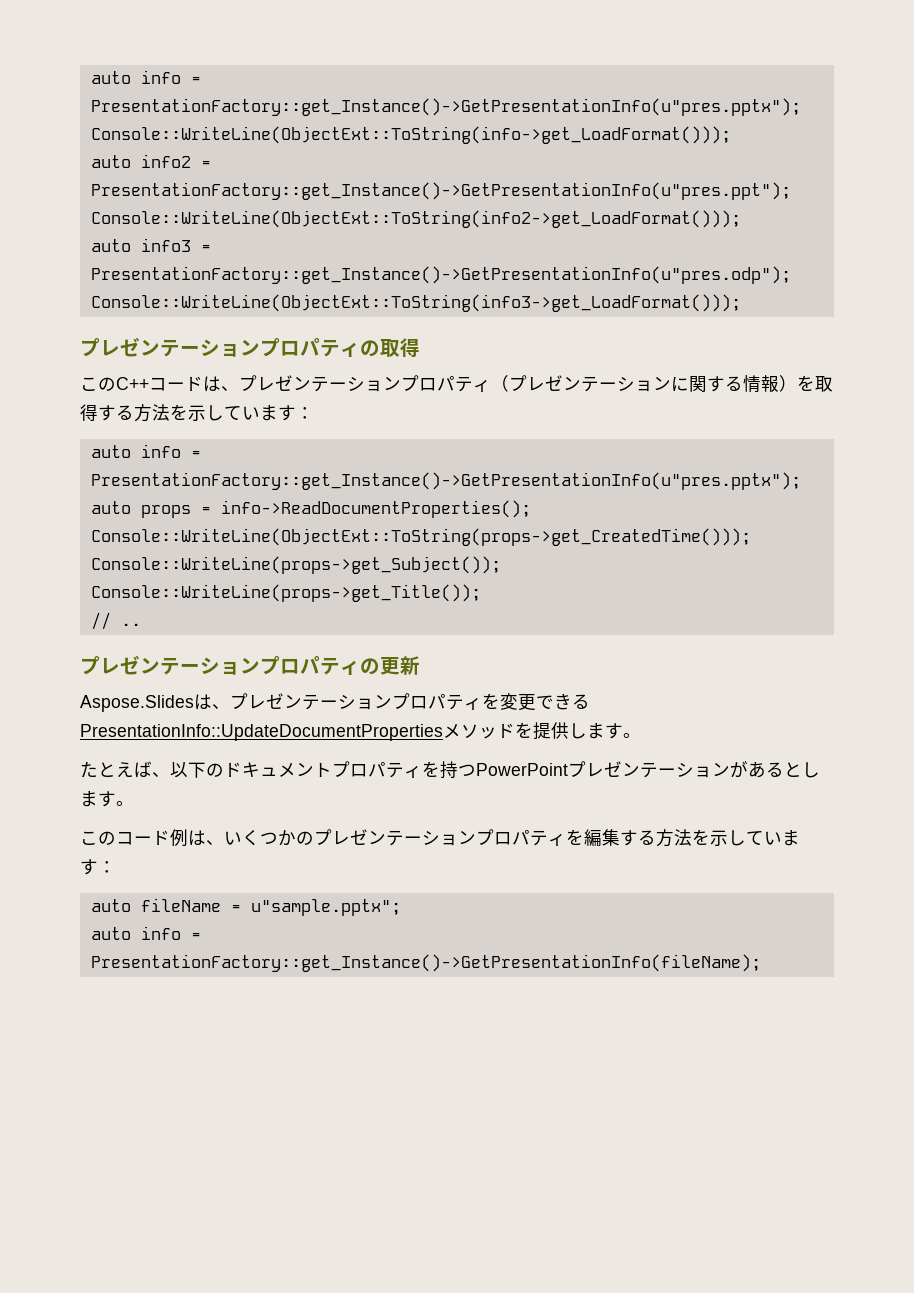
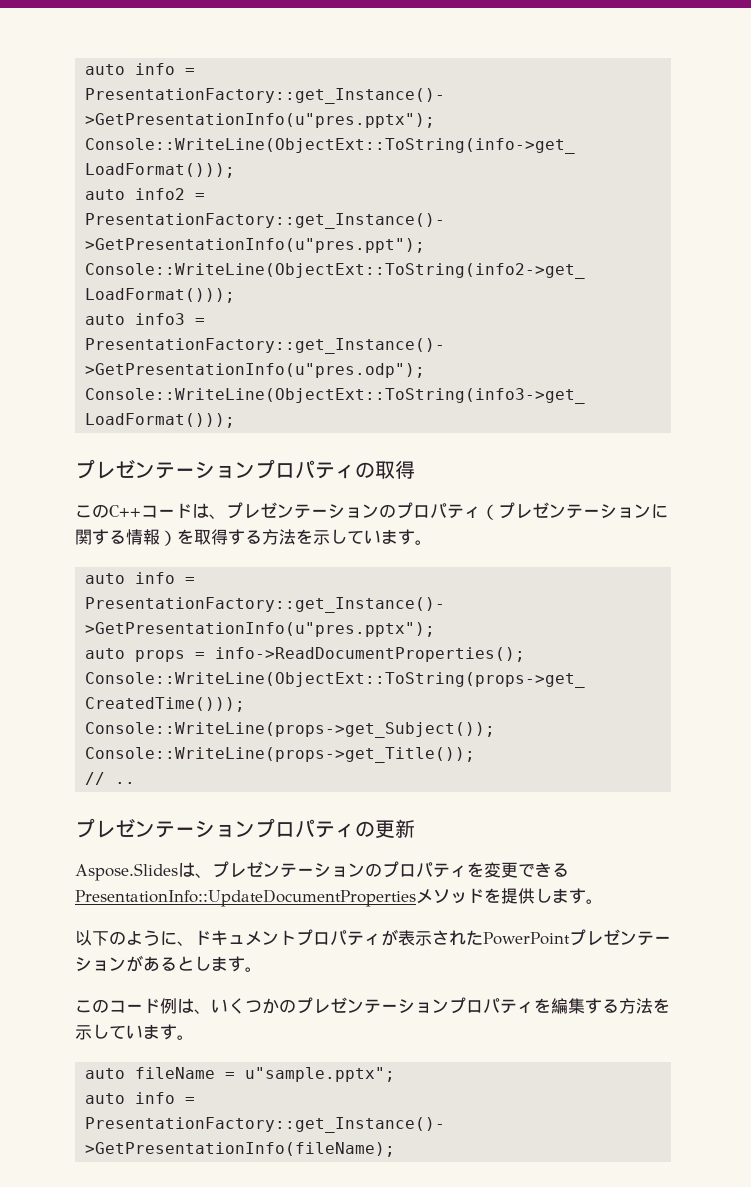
- このC++コードは、プレゼンテーションプロパティ（プレゼンテーションに関する情報）を取得する方法を示しています：
+ このC++コードは、プレゼンテーションのプロパティ（プレゼンテーションに関する情報）を取得する方法を示しています。
- Aspose.Slidesは、プレゼンテーションプロパティを変更できるPresentationInfo::UpdateDocumentPropertiesメソッドを提供します。
+ Aspose.Slidesは、プレゼンテーションのプロパティを変更できるPresentationInfo::UpdateDocumentPropertiesメソッドを提供します。
- たとえば、以下のドキュメントプロパティを持つPowerPointプレゼンテーションがあるとします。
+ 以下のように、ドキュメントプロパティが表示されたPowerPointプレゼンテーションがあるとします。
- このコード例は、いくつかのプレゼンテーションプロパティを編集する方法を示しています：
+ このコード例は、いくつかのプレゼンテーションプロパティを編集する方法を示しています。

